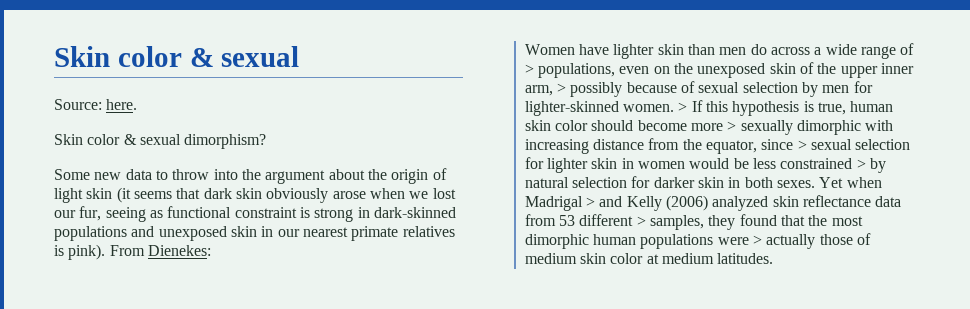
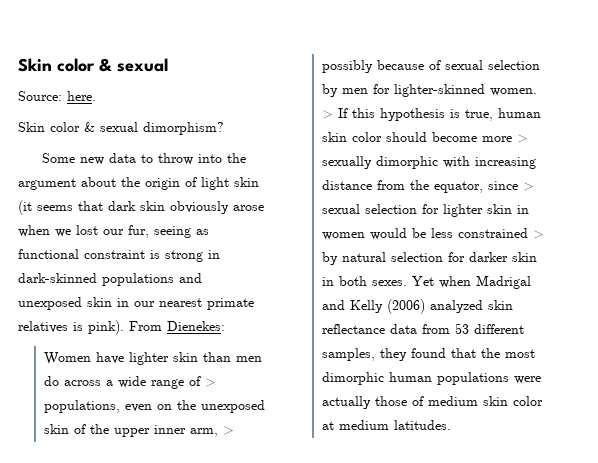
- Yet when Madrigal > and Kelly (2006) analyzed skin reflectance data from 53 different > samples, they found that the most dimorphic human populations were > actually those of medium skin color at medium latitudes.
+ Yet when Madrigal and Kelly (2006) analyzed skin reflectance data from 53 different samples, they found that the most dimorphic human populations were actually those of medium skin color at medium latitudes.

